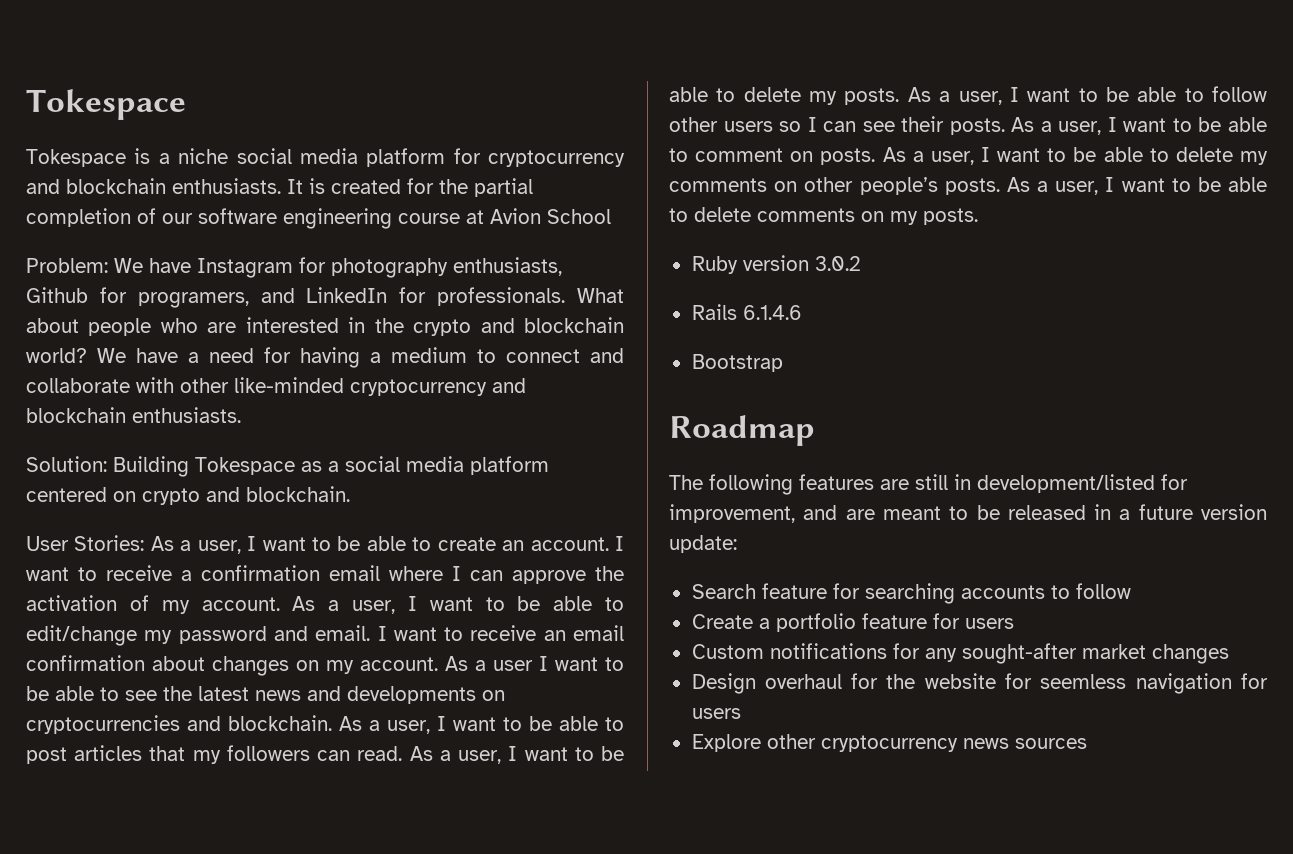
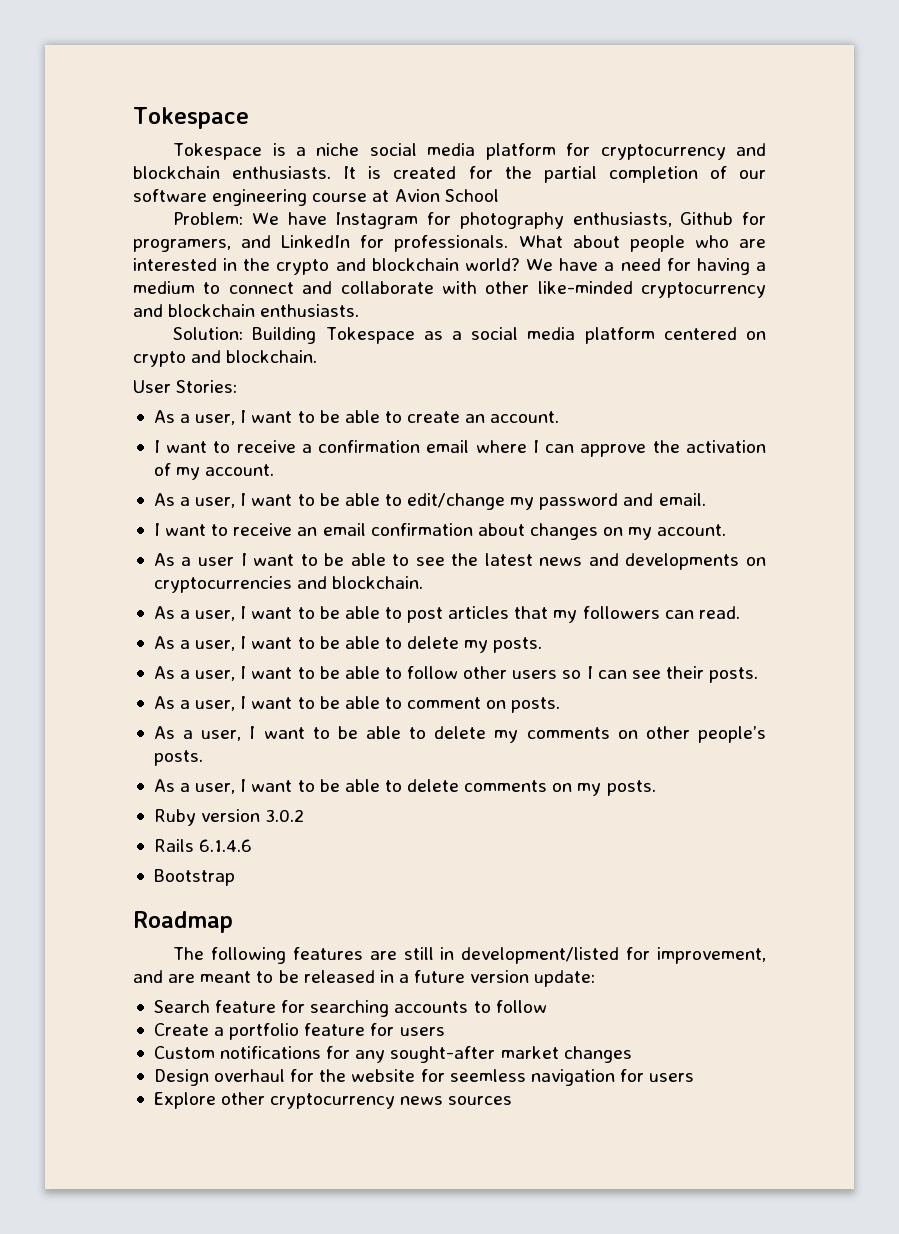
- User Stories: As a user, I want to be able to create an account. I want to receive a confirmation email where I can approve the activation of my account. As a user, I want to be able to edit/change my password and email. I want to receive an email confirmation about changes on my account. As a user I want to be able to see the latest news and developments on cryptocurrencies and blockchain. As a user, I want to be able to post articles that my followers can read. As a user, I want to be able to delete my posts. As a user, I want to be able to follow other users so I can see their posts. As a user, I want to be able to comment on posts. As a user, I want to be able to delete my comments on other people’s posts. As a user, I want to be able to delete comments on my posts.
+ User Stories:
+ As a user, I want to be able to create an account.
+ I want to receive a confirmation email where I can approve the activation of my account.
+ As a user, I want to be able to edit/change my password and email.
+ I want to receive an email confirmation about changes on my account.
+ As a user I want to be able to see the latest news and developments on cryptocurrencies and blockchain.
+ As a user, I want to be able to post articles that my followers can read.
+ As a user, I want to be able to delete my posts.
+ As a user, I want to be able to follow other users so I can see their posts.
+ As a user, I want to be able to comment on posts.
+ As a user, I want to be able to delete my comments on other people’s posts.
+ As a user, I want to be able to delete comments on my posts.

